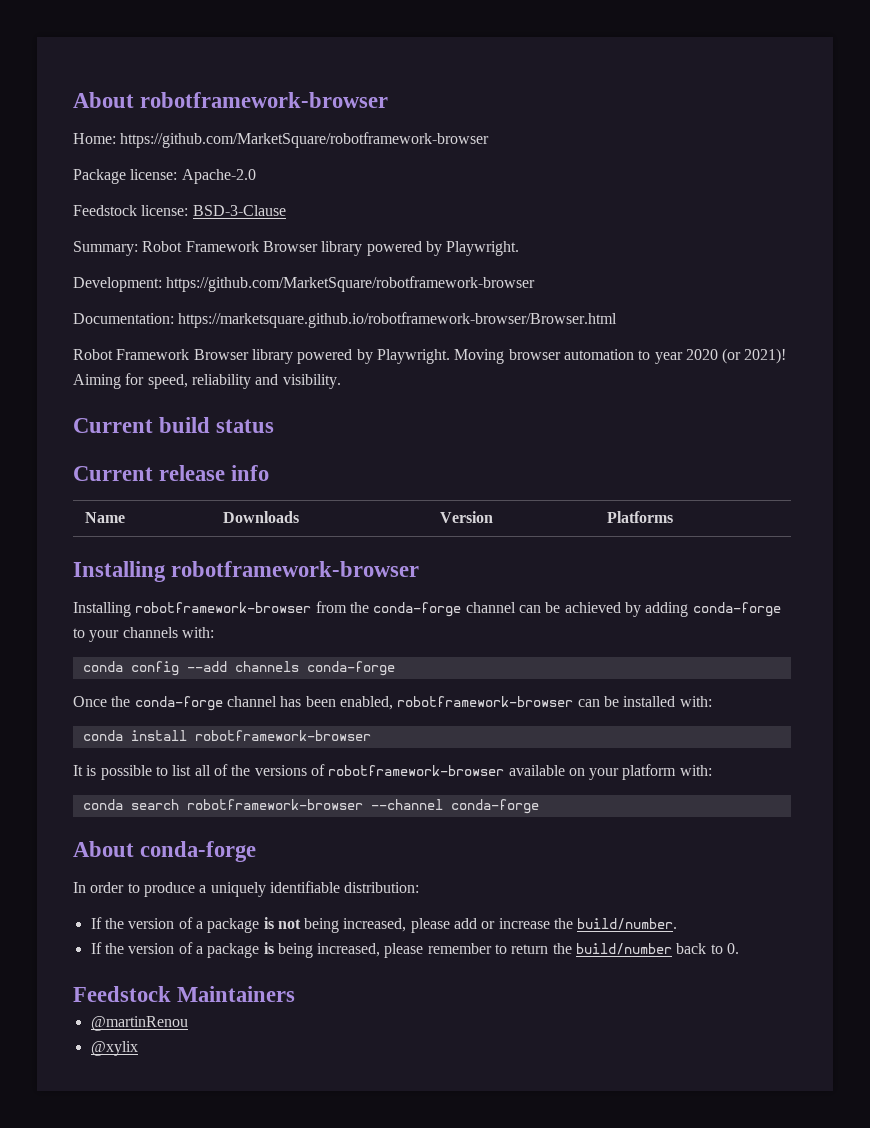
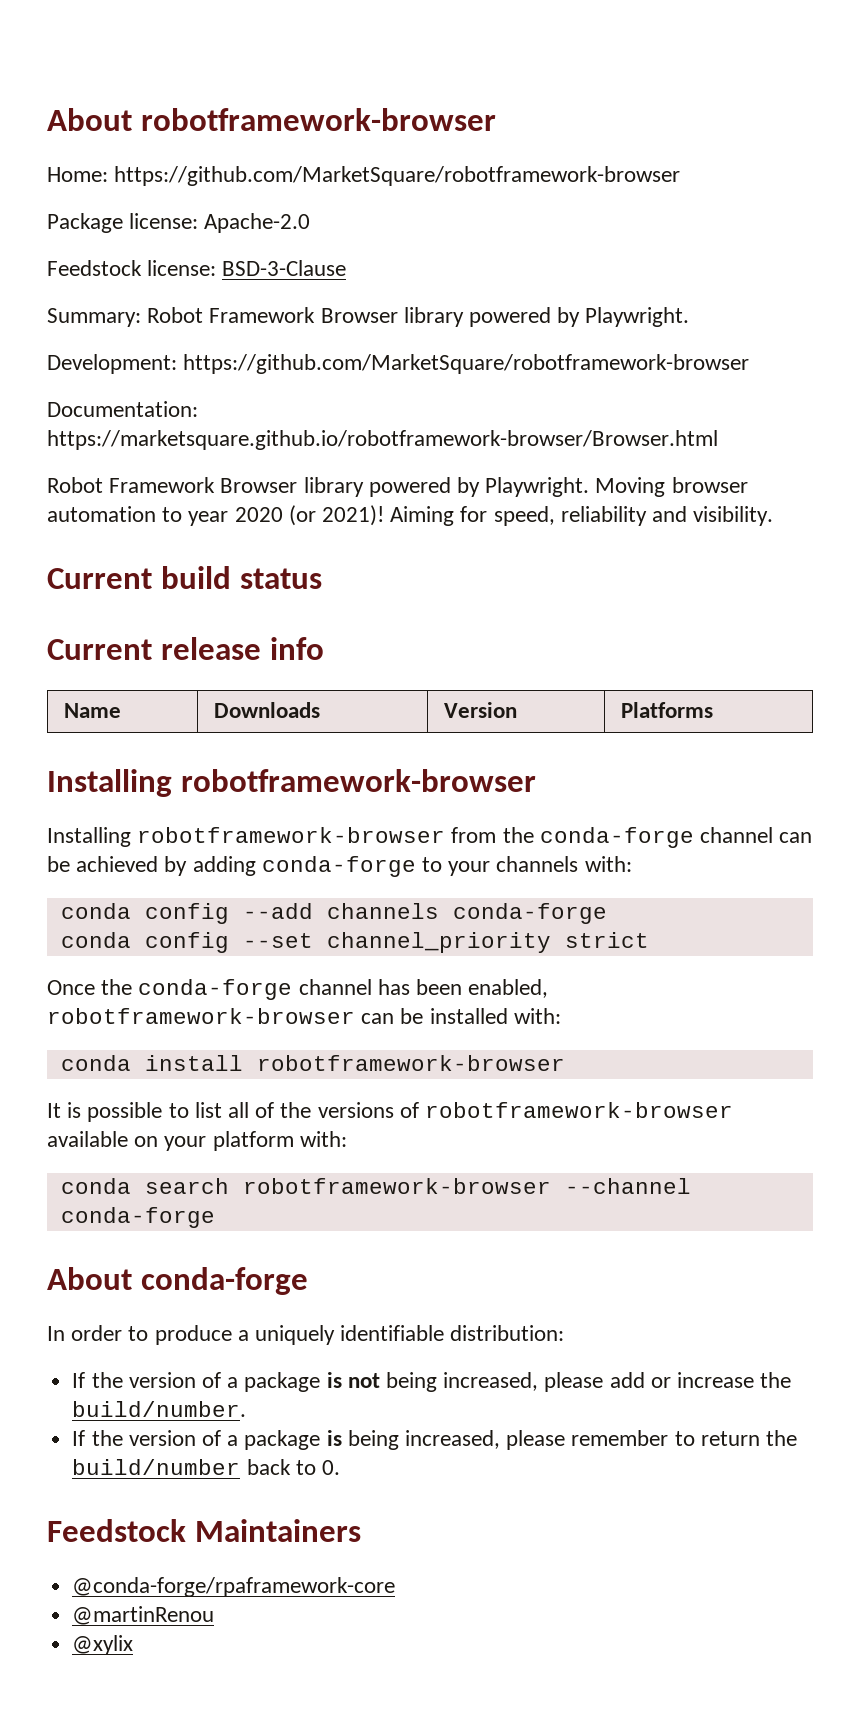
+ conda config --set channel_priority strict
+ @conda-forge/rpaframework-core

